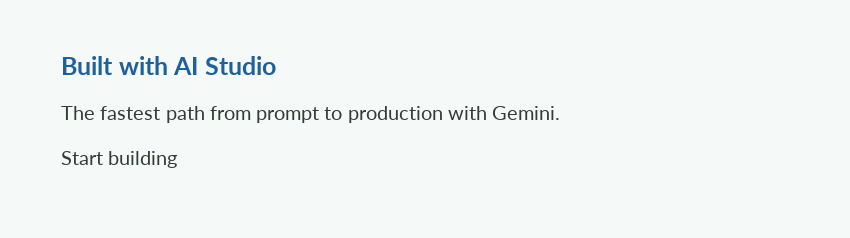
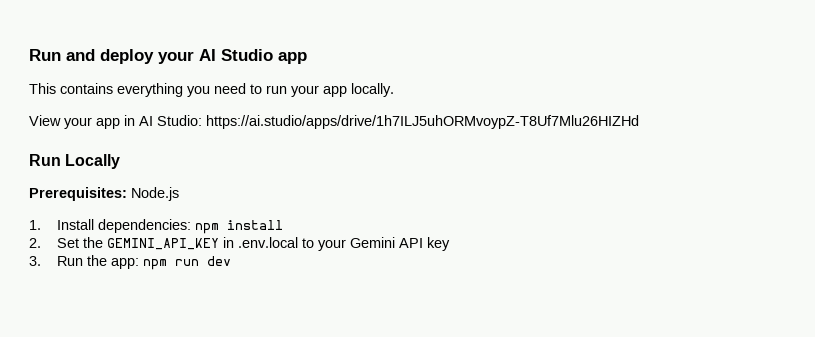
- Built with AI Studio
- The fastest path from prompt to production with Gemini.
- Start building
+ Run and deploy your AI Studio app
+ This contains everything you need to run your app locally.
+ View your app in AI Studio: https://ai.studio/apps/drive/1h7ILJ5uhORMvoypZ-T8Uf7Mlu26HIZHd
+ Run Locally
+ Prerequisites: Node.js
+ 1. Install dependencies: npm install
+ 2. Set the GEMINI_API_KEY in .env.local to your Gemini API key
+ 3. Run the app: npm run dev

